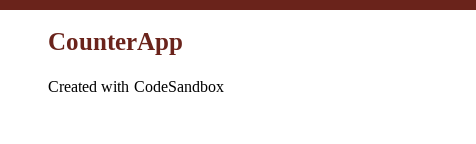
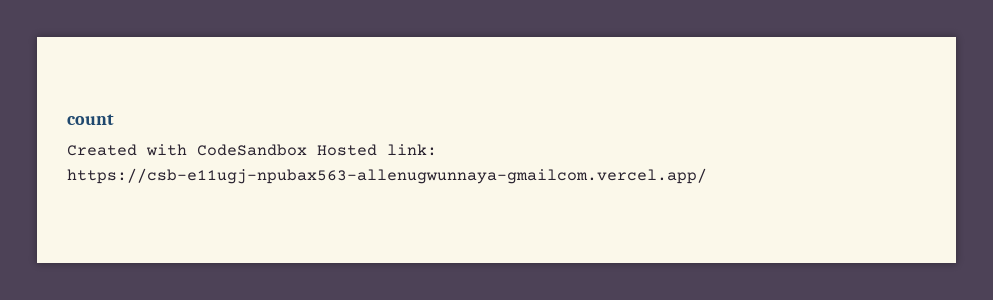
- CounterApp
+ count
- Created with CodeSandbox
+ Created with CodeSandbox Hosted link: https://csb-e11ugj-npubax563-allenugwunnaya-gmailcom.vercel.app/

